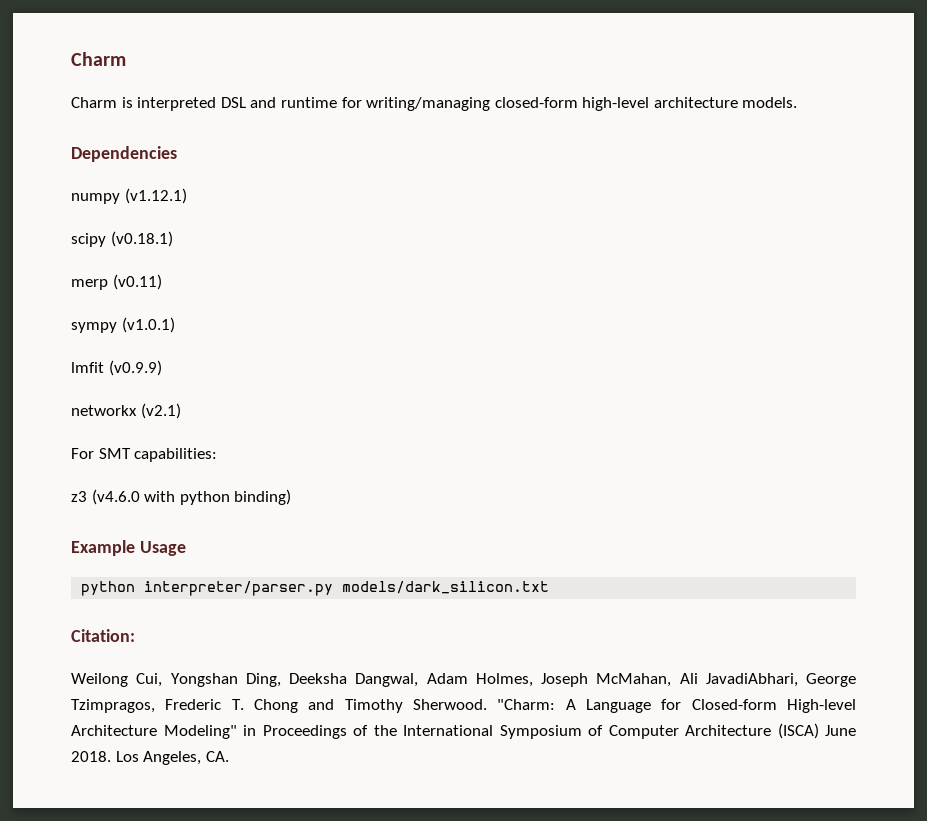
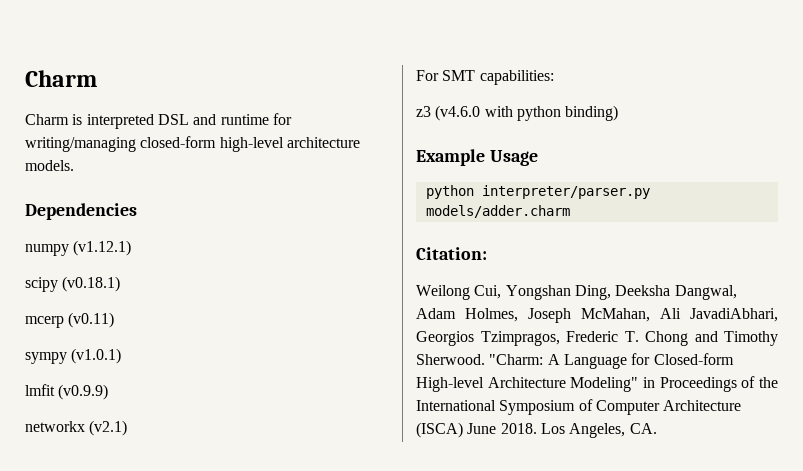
- merp (v0.11)
+ mcerp (v0.11)
- python interpreter/parser.py models/dark_silicon.txt
+ python interpreter/parser.py models/adder.charm
- Weilong Cui, Yongshan Ding, Deeksha Dangwal, Adam Holmes, Joseph McMahan, Ali JavadiAbhari, George Tzimpragos, Frederic T. Chong and Timothy Sherwood.
+ Weilong Cui, Yongshan Ding, Deeksha Dangwal, Adam Holmes, Joseph McMahan, Ali JavadiAbhari, Georgios Tzimpragos, Frederic T. Chong and Timothy Sherwood.

